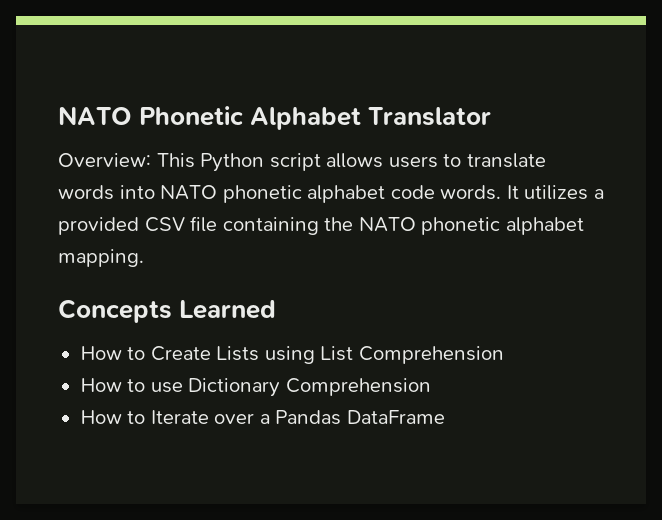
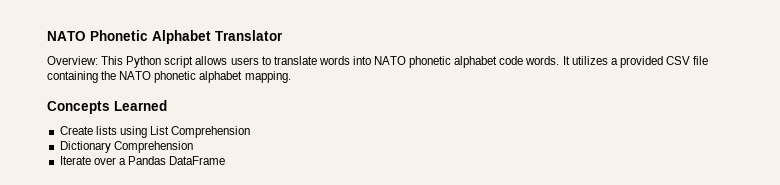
- How to Create Lists using List Comprehension
+ Create lists using List Comprehension
- How to use Dictionary Comprehension
+ Dictionary Comprehension
- How to Iterate over a Pandas DataFrame
+ Iterate over a Pandas DataFrame

